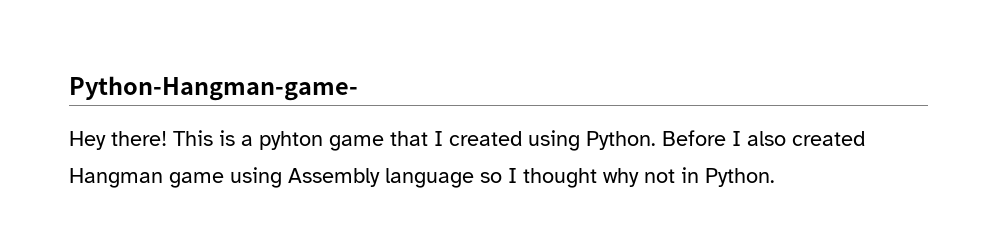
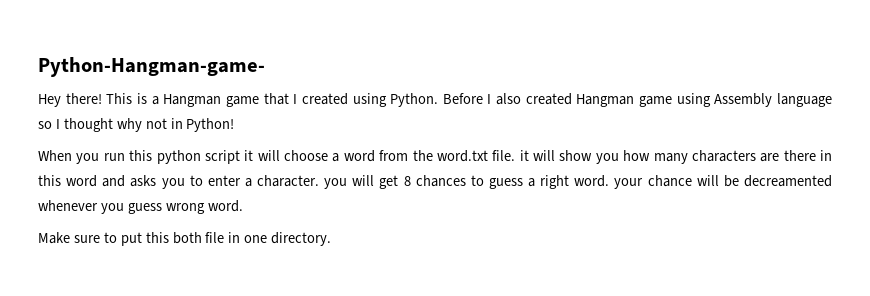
- This is a pyhton game that I created using Python.
+ This is a Hangman game that I created using Python.
- Before I also created Hangman game using Assembly language so I thought why not in Python.
+ Before I also created Hangman game using Assembly language so I thought why not in Python!
+ When you run this python script it will choose a word from the word.txt file. it will show you how many characters are there in this word and asks you to enter a character. you will get 8 chances to guess a right word. your chance will be decreamented whenever you guess wrong word.
+ Make sure to put this both file in one directory.

